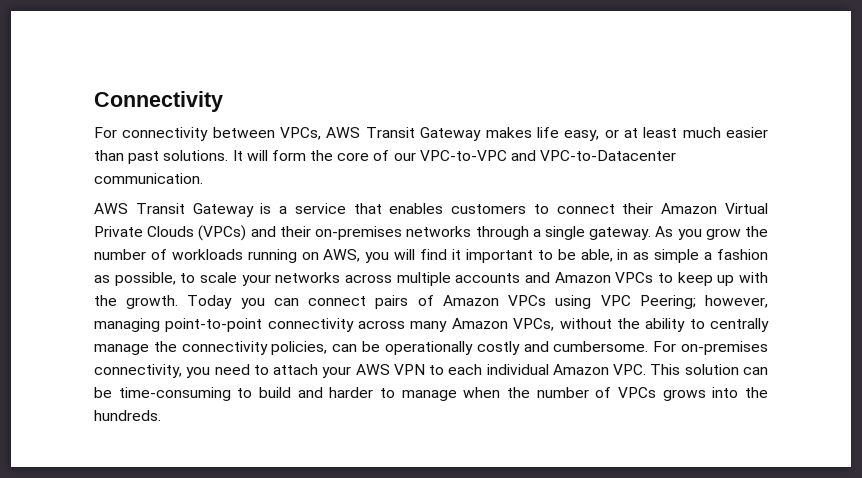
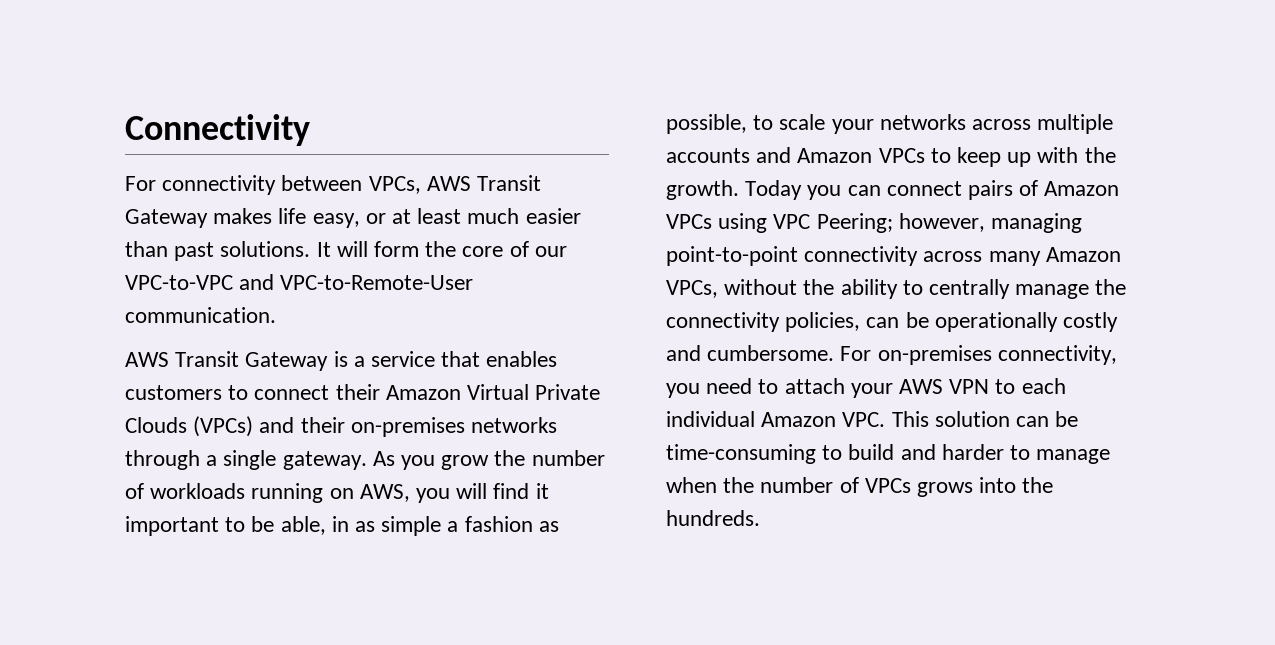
- It will form the core of our VPC-to-VPC and VPC-to-Datacenter communication.
+ It will form the core of our VPC-to-VPC and VPC-to-Remote-User communication.

